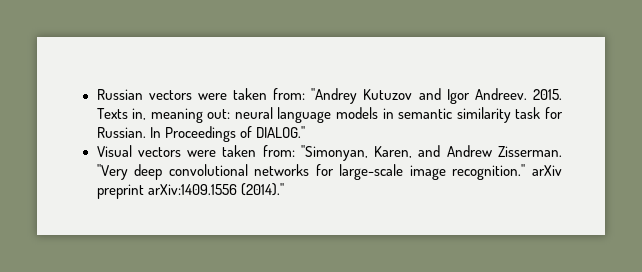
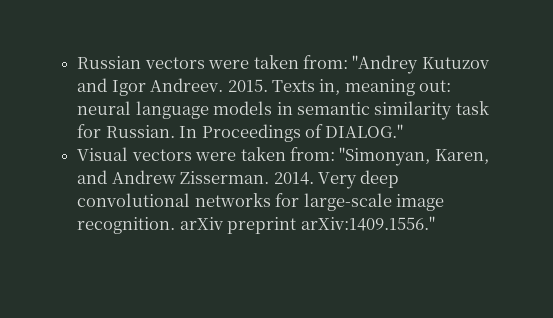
- "Very deep convolutional networks for large-scale image recognition." arXiv preprint arXiv:1409.1556 (2014)."
+ 2014. Very deep convolutional networks for large-scale image recognition. arXiv preprint arXiv:1409.1556."

